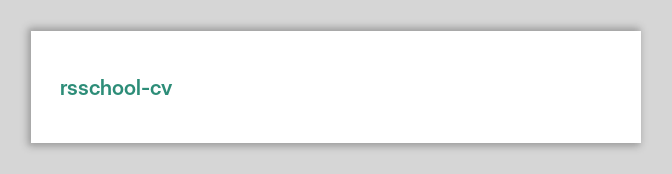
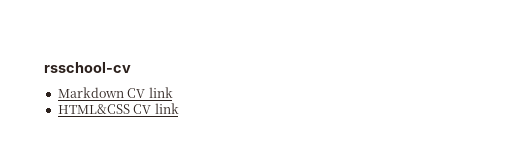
+ Markdown CV link
+ HTML&CSS CV link

